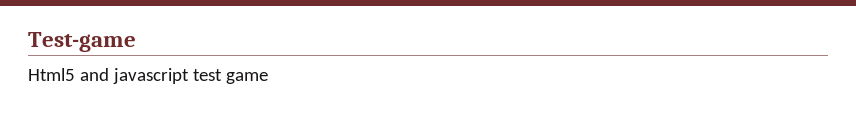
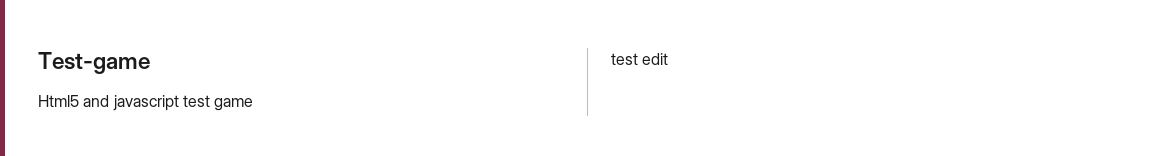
+ test edit

